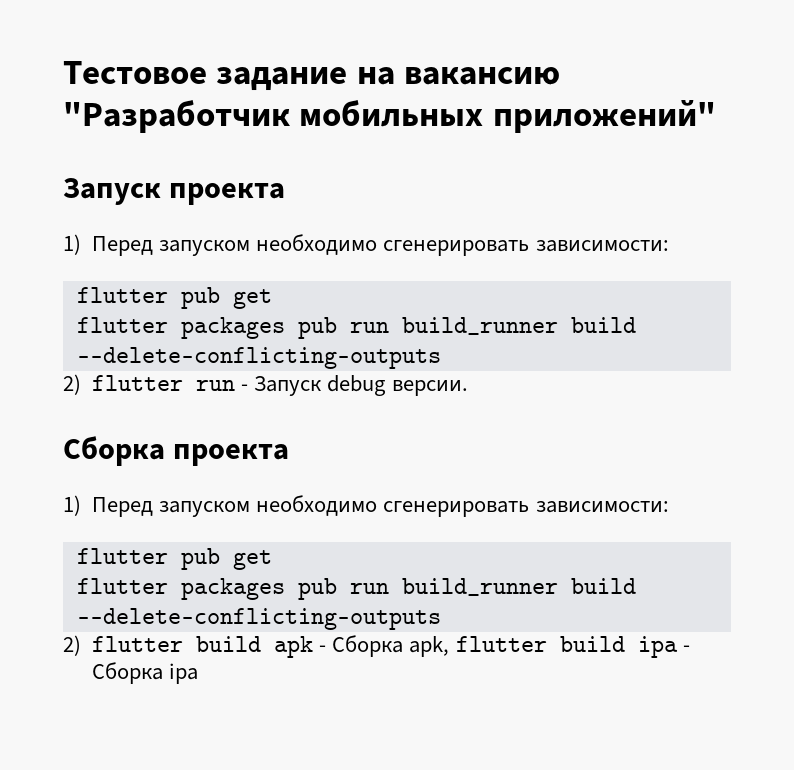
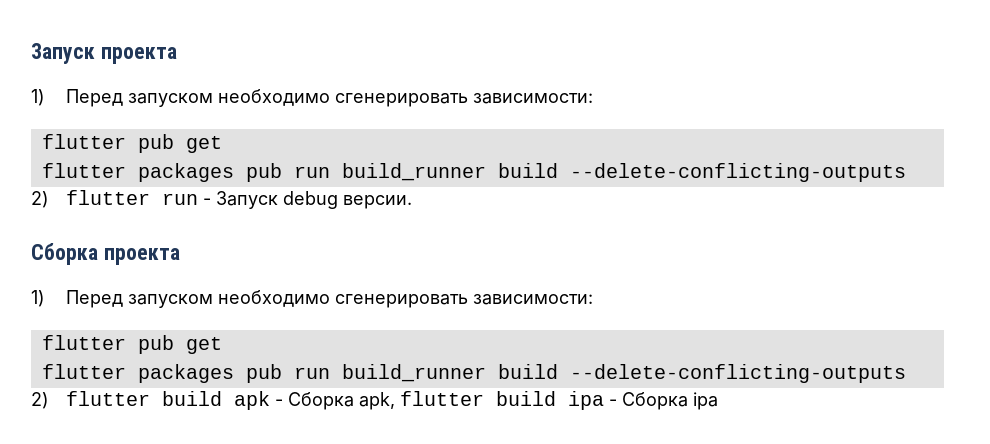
- Тестовое задание на вакансию "Разработчик мобильных приложений"

